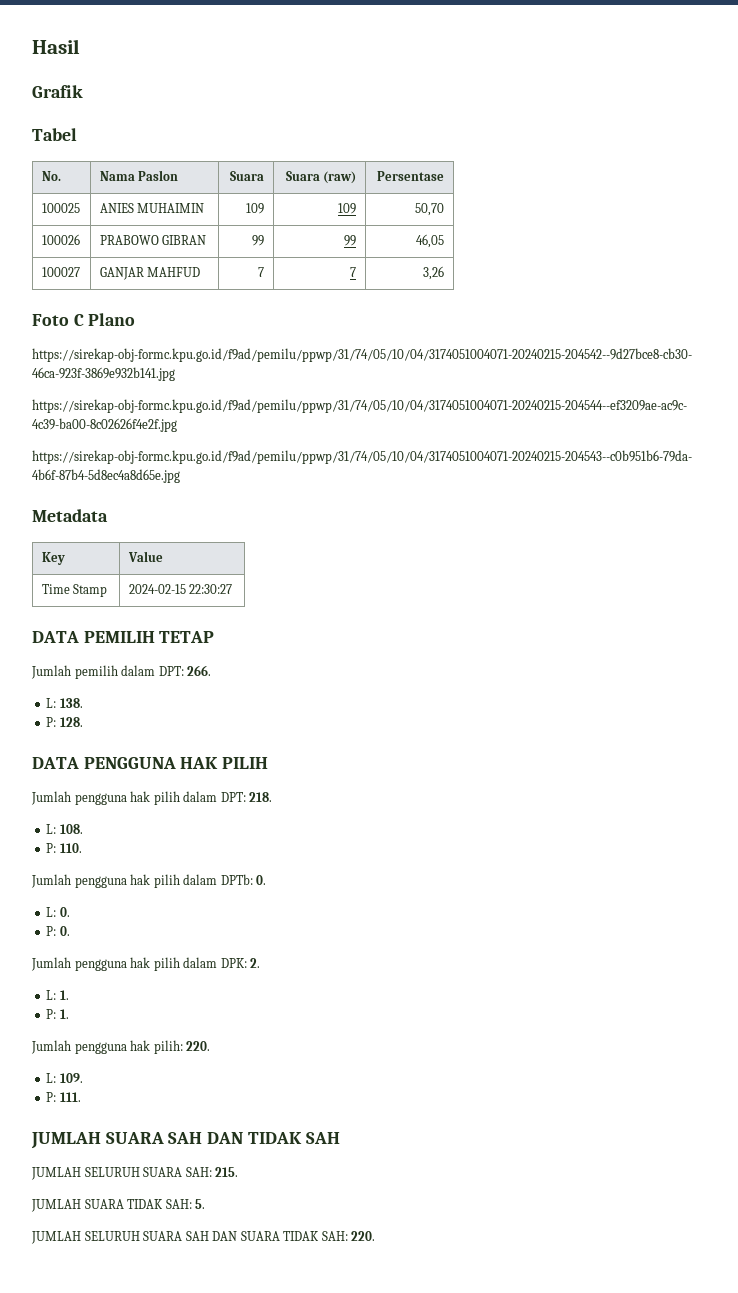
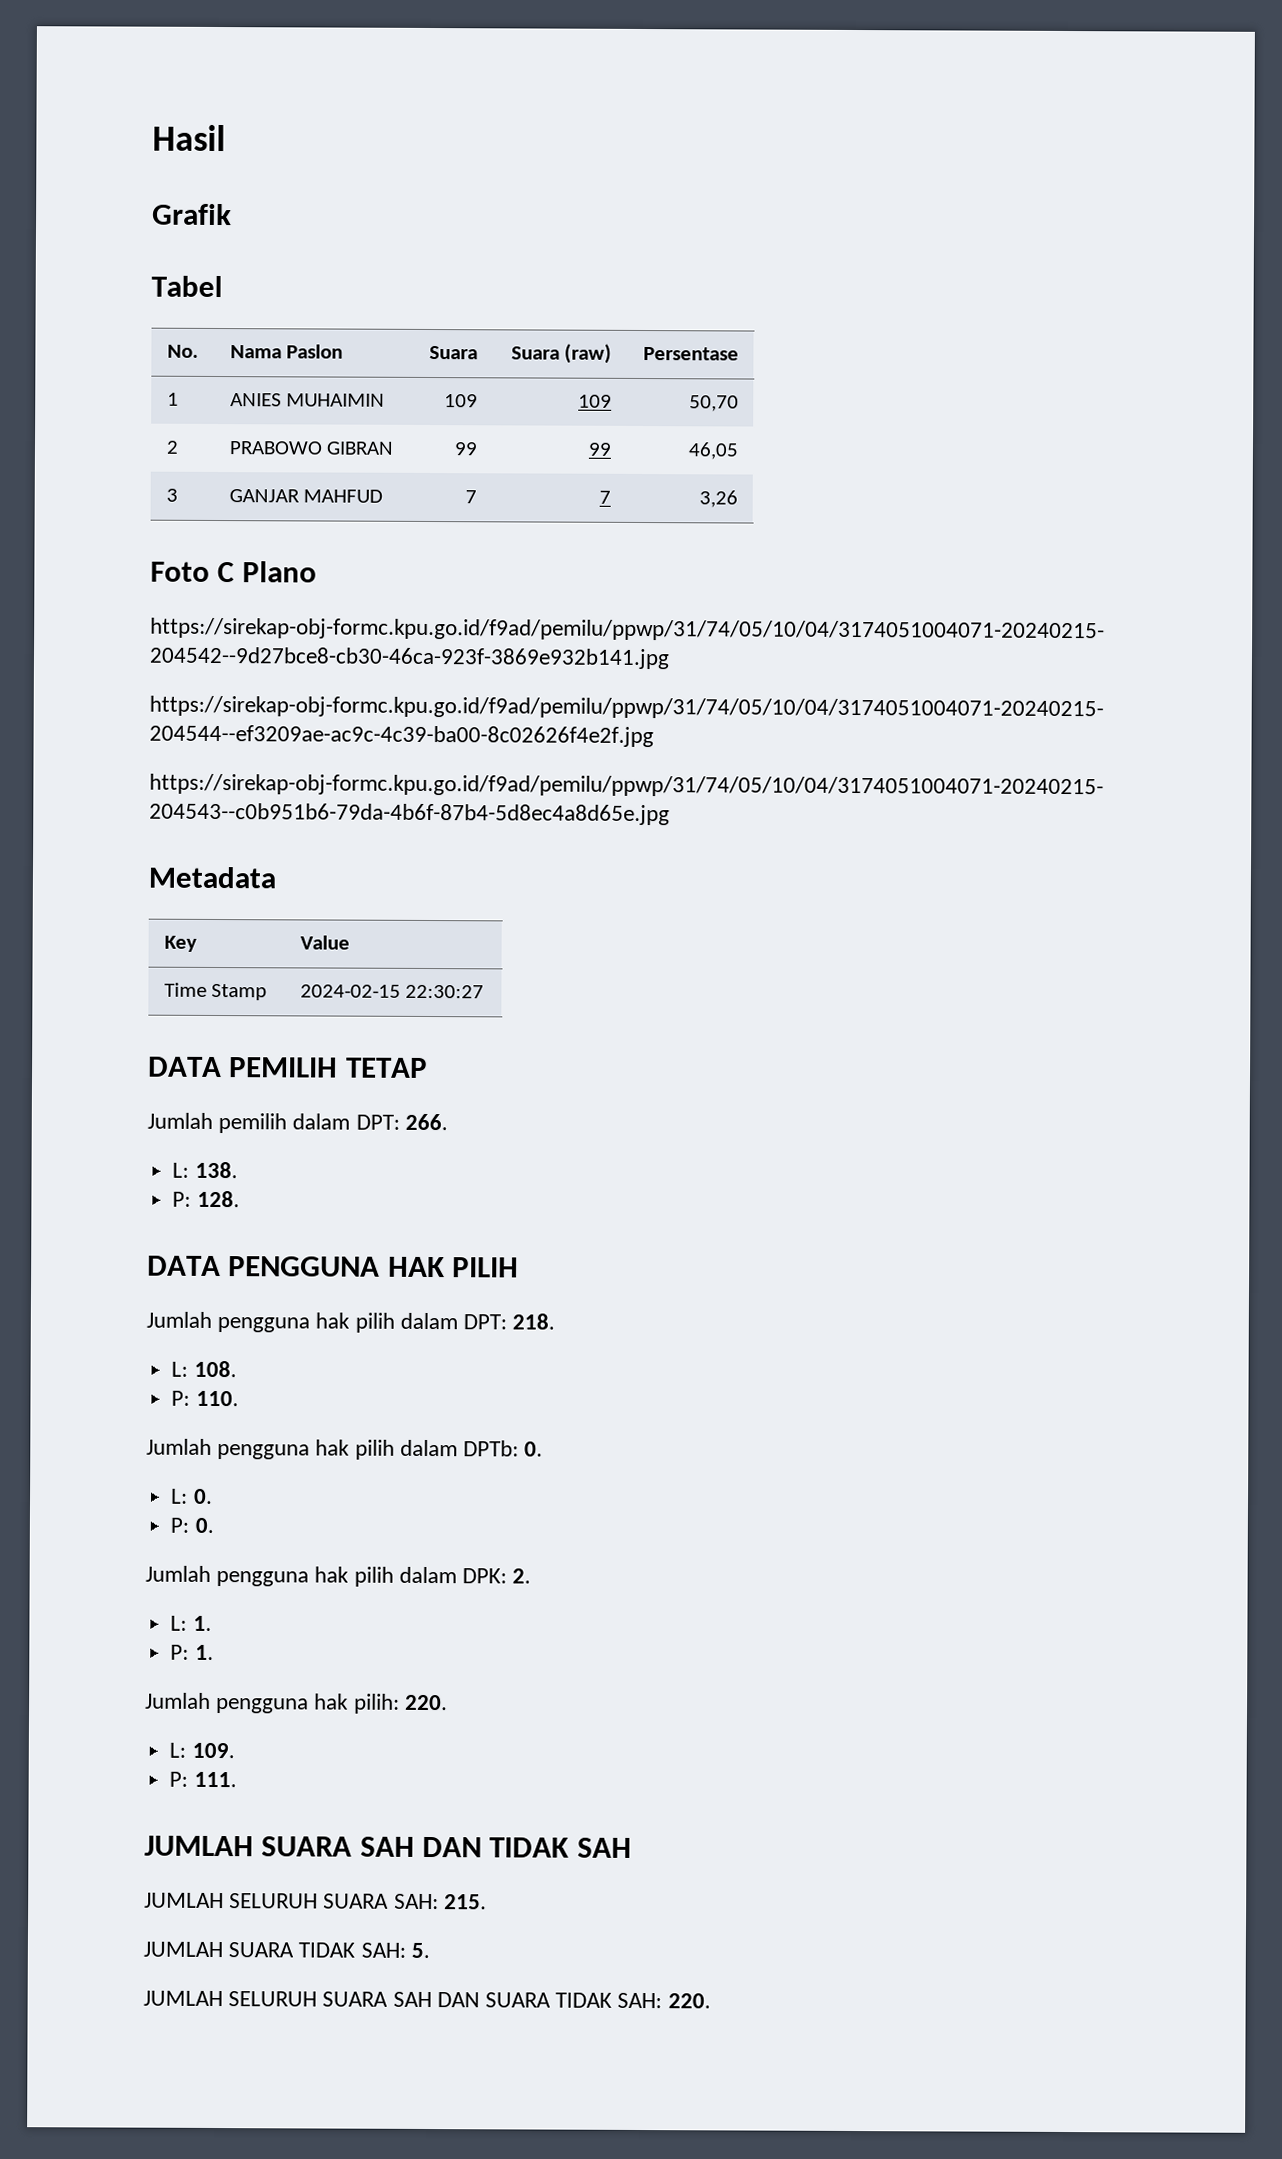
- 100025 | ANIES MUHAIMIN | 109 | 109 | 50,70
+ 1 | ANIES MUHAIMIN | 109 | 109 | 50,70
- 100026 | PRABOWO GIBRAN | 99 | 99 | 46,05
+ 2 | PRABOWO GIBRAN | 99 | 99 | 46,05
- 100027 | GANJAR MAHFUD | 7 | 7 | 3,26
+ 3 | GANJAR MAHFUD | 7 | 7 | 3,26

